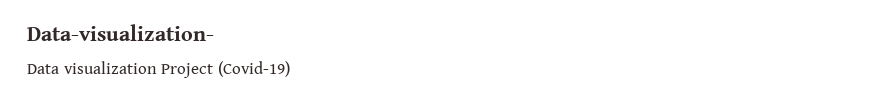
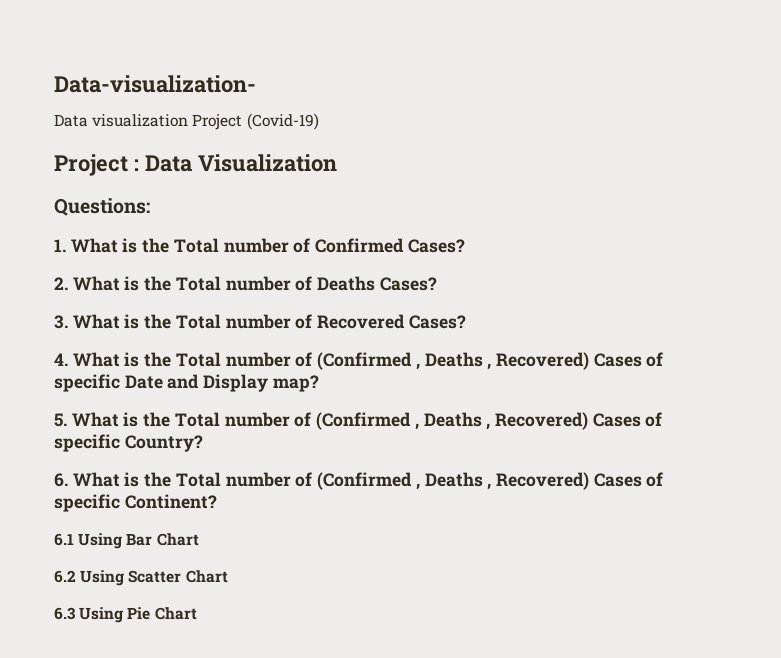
+ Project : Data Visualization
+ Questions:
+ 1. What is the Total number of Confirmed Cases?
+ 2. What is the Total number of Deaths Cases?
+ 3. What is the Total number of Recovered Cases?
+ 4. What is the Total number of (Confirmed , Deaths , Recovered) Cases of specific Date and Display map?
+ 5. What is the Total number of (Confirmed , Deaths , Recovered) Cases of specific Country?
+ 6. What is the Total number of (Confirmed , Deaths , Recovered) Cases of specific Continent?
+ 6.1 Using Bar Chart
+ 6.2 Using Scatter Chart
+ 6.3 Using Pie Chart

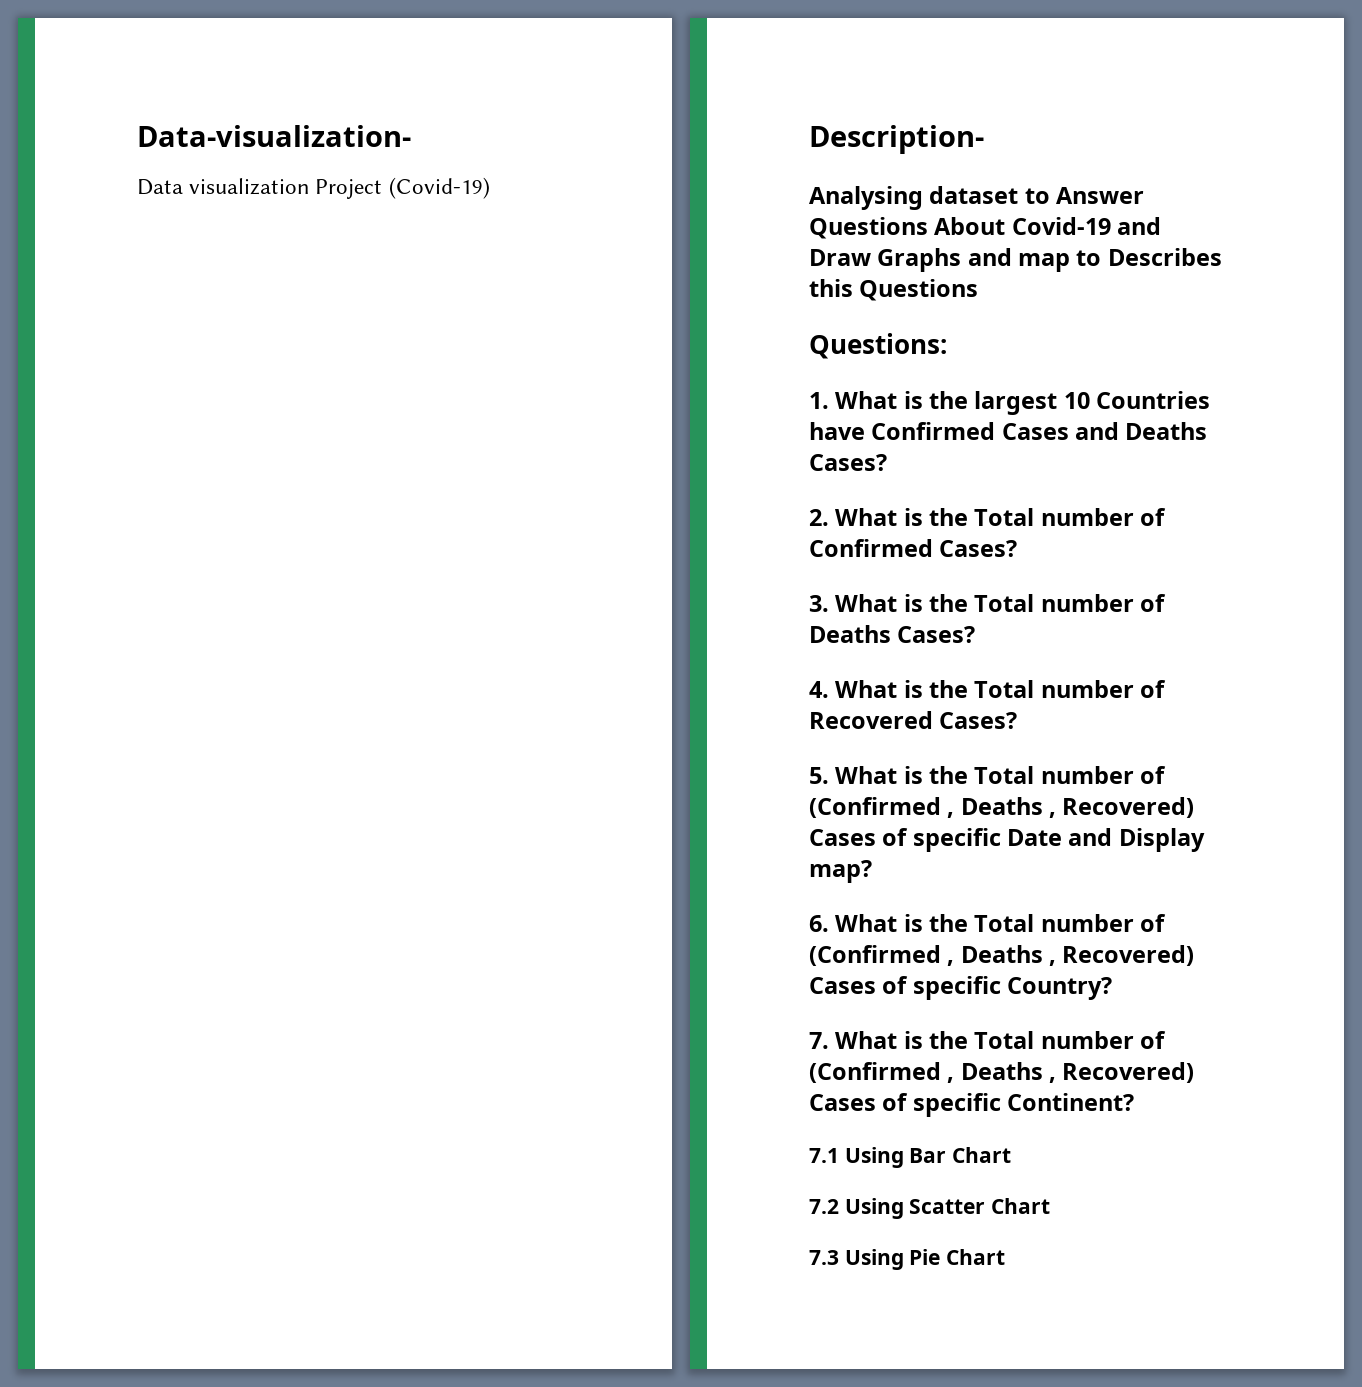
- Project : Data Visualization
+ Description-
+ Analysing dataset to Answer Questions About Covid-19 and Draw Graphs and map to Describes this Questions
- 1. What is the Total number of Confirmed Cases?
+ 1. What is the largest 10 Countries have Confirmed Cases and Deaths Cases?
+ 2. What is the Total number of Confirmed Cases?
- 2. What is the Total number of Deaths Cases?
+ 3. What is the Total number of Deaths Cases?
- 3. What is the Total number of Recovered Cases?
+ 4. What is the Total number of Recovered Cases?
- 4. What is the Total number of (Confirmed , Deaths , Recovered) Cases of specific Date and Display map?
+ 5. What is the Total number of (Confirmed , Deaths , Recovered) Cases of specific Date and Display map?
- 5. What is the Total number of (Confirmed , Deaths , Recovered) Cases of specific Country?
+ 6. What is the Total number of (Confirmed , Deaths , Recovered) Cases of specific Country?
- 6. What is the Total number of (Confirmed , Deaths , Recovered) Cases of specific Continent?
+ 7. What is the Total number of (Confirmed , Deaths , Recovered) Cases of specific Continent?
- 6.1 Using Bar Chart
+ 7.1 Using Bar Chart
- 6.2 Using Scatter Chart
+ 7.2 Using Scatter Chart
- 6.3 Using Pie Chart
+ 7.3 Using Pie Chart

